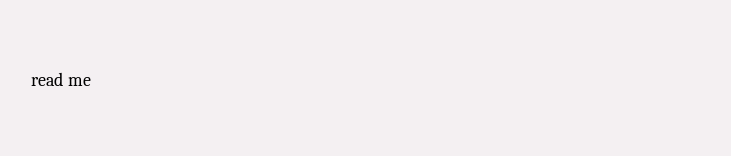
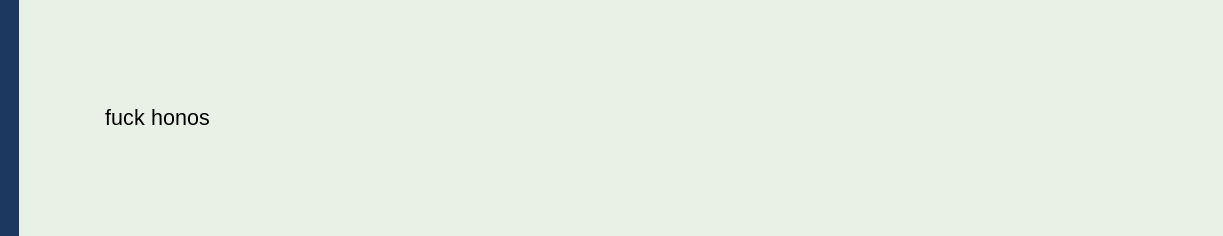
- read me
+ fuck honos

